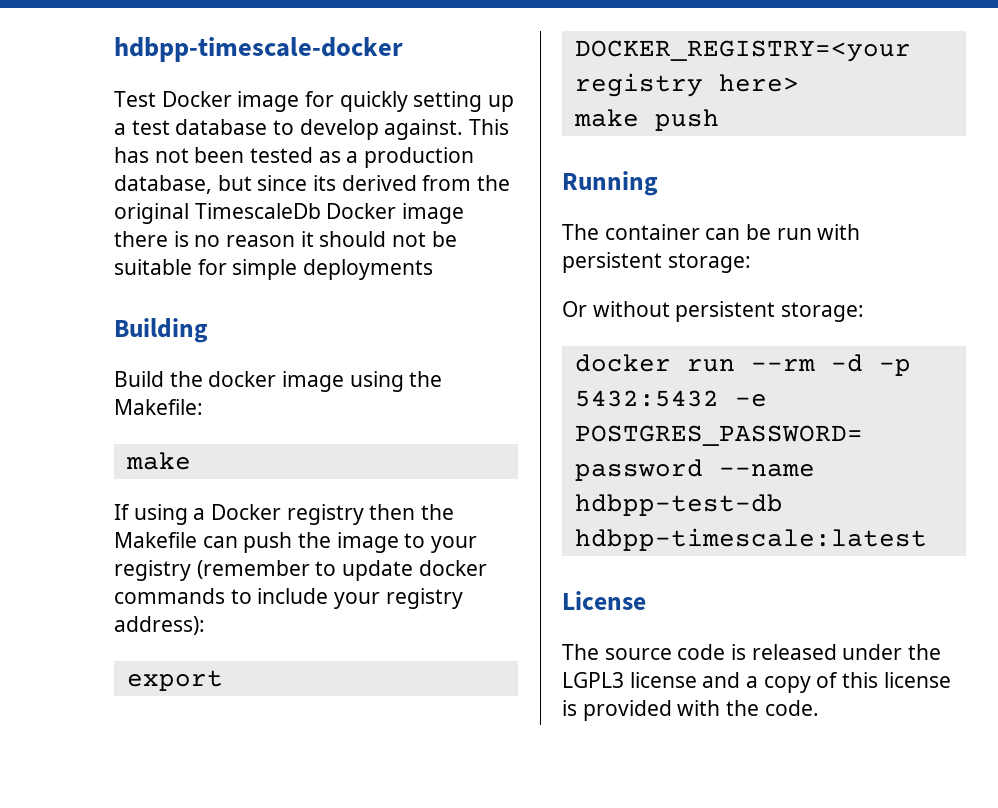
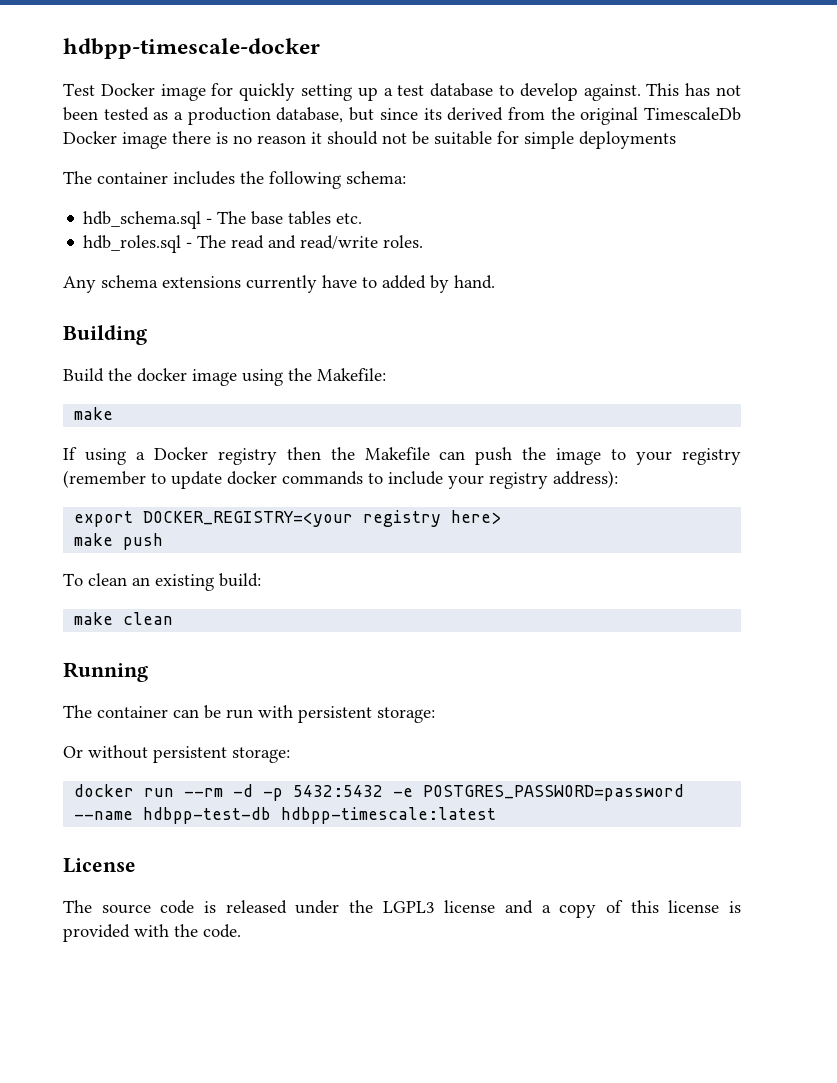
+ The container includes the following schema:
+ hdb_schema.sql - The base tables etc.
+ hdb_roles.sql - The read and read/write roles.
+ Any schema extensions currently have to added by hand.
+ To clean an existing build:
+ make clean

